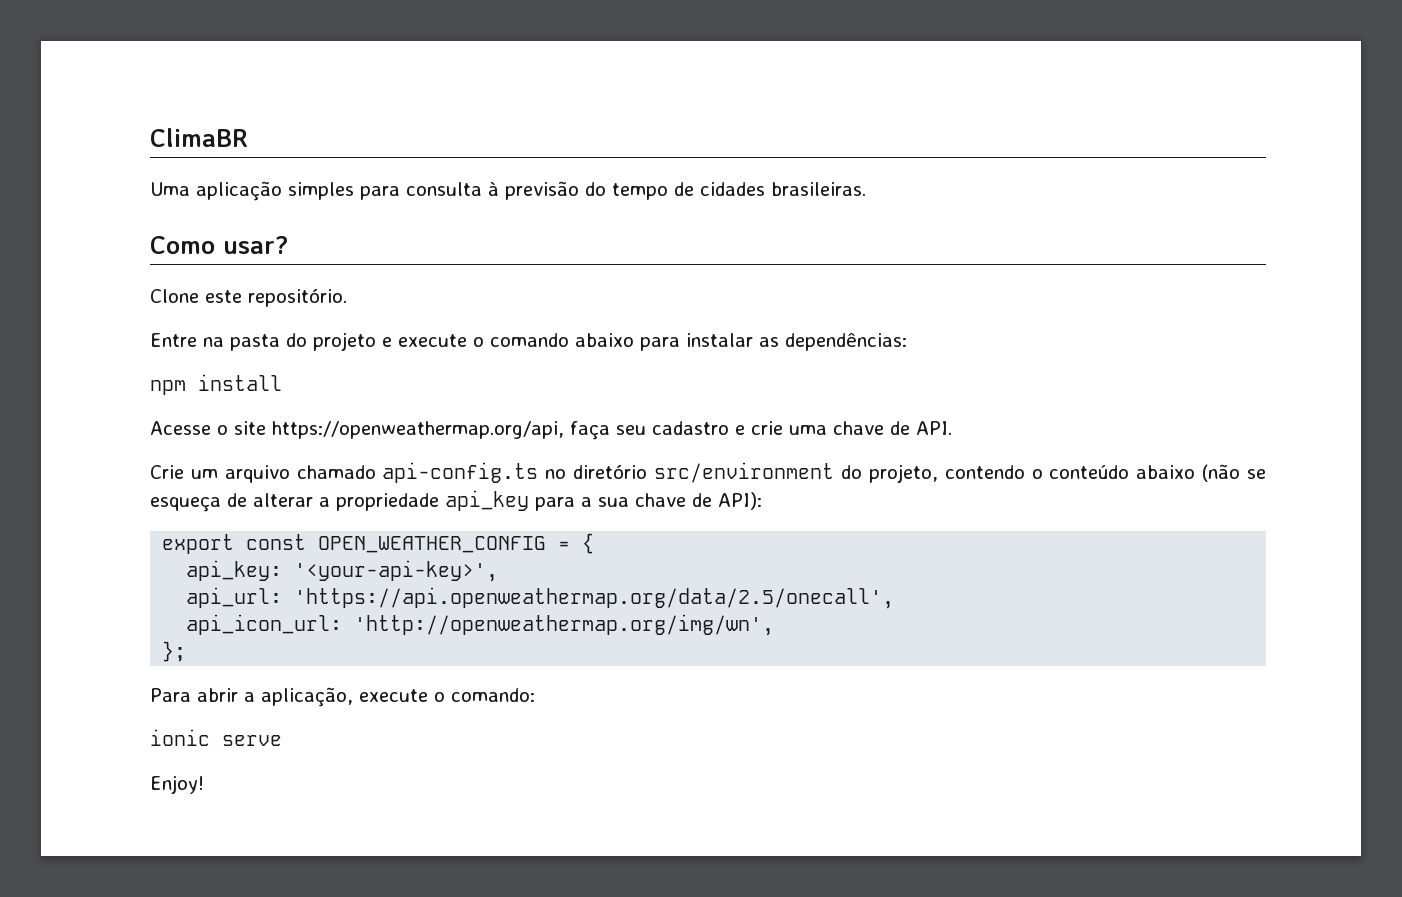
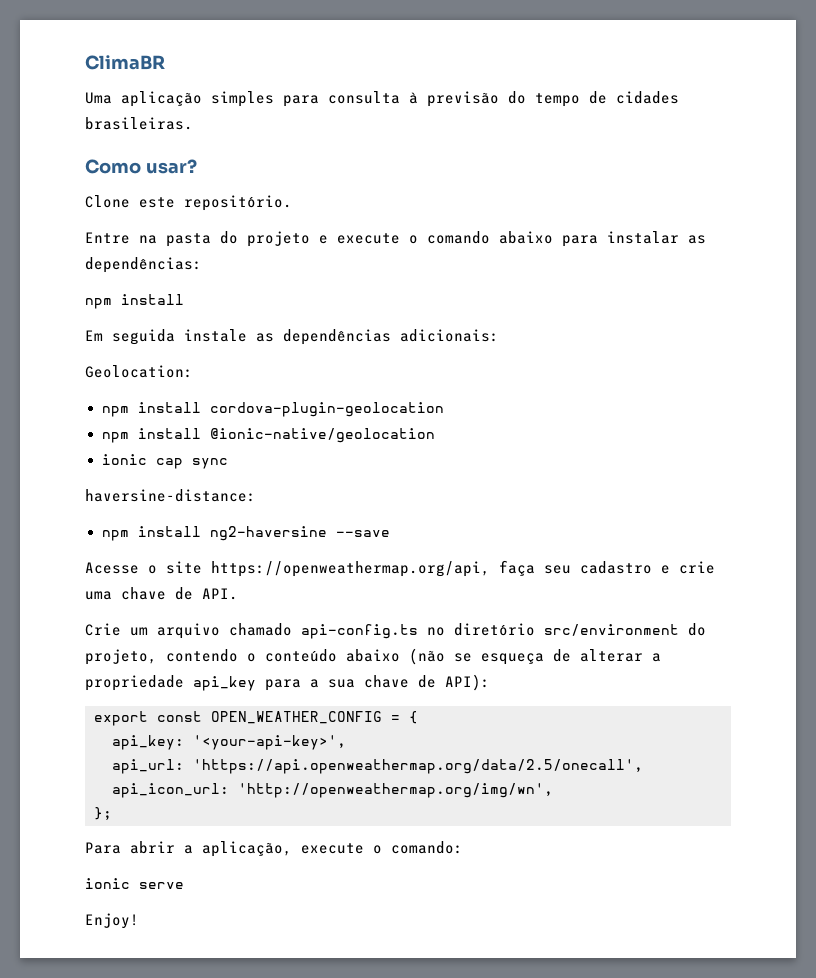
+ Em seguida instale as dependências adicionais:
+ Geolocation:
+ npm install cordova-plugin-geolocation
+ npm install @ionic-native/geolocation
+ ionic cap sync
+ haversine-distance:
+ npm install ng2-haversine --save

